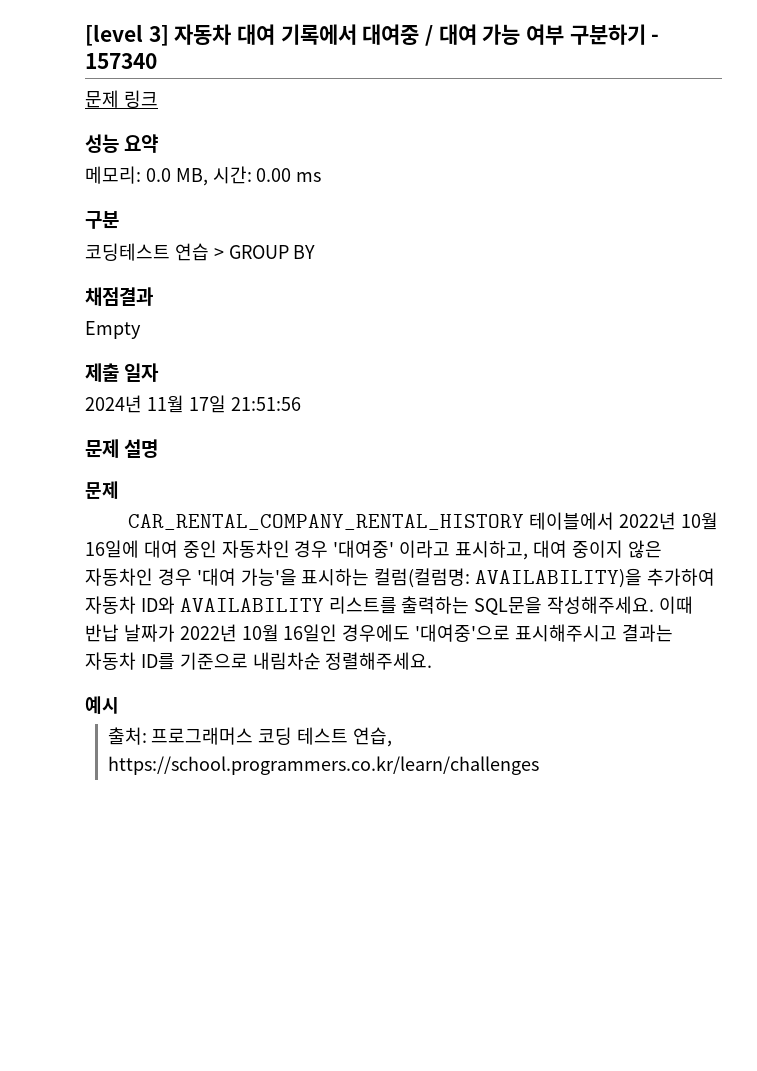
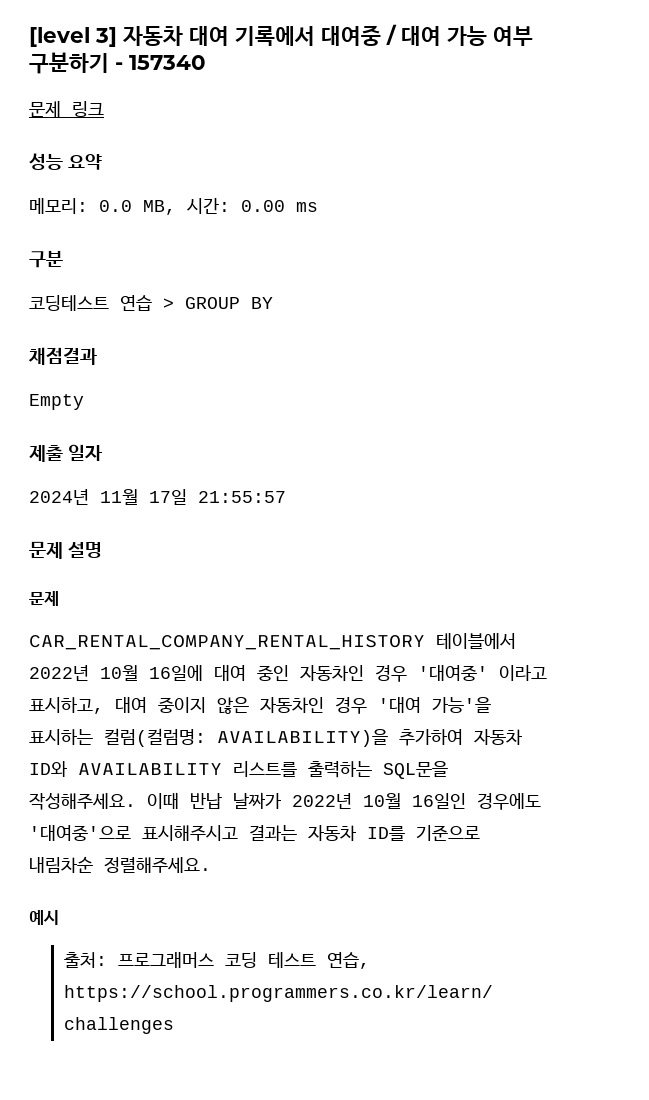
- 2024년 11월 17일 21:51:56
+ 2024년 11월 17일 21:55:57

